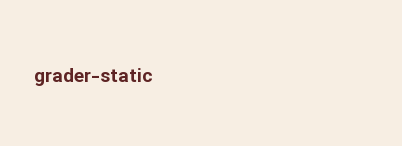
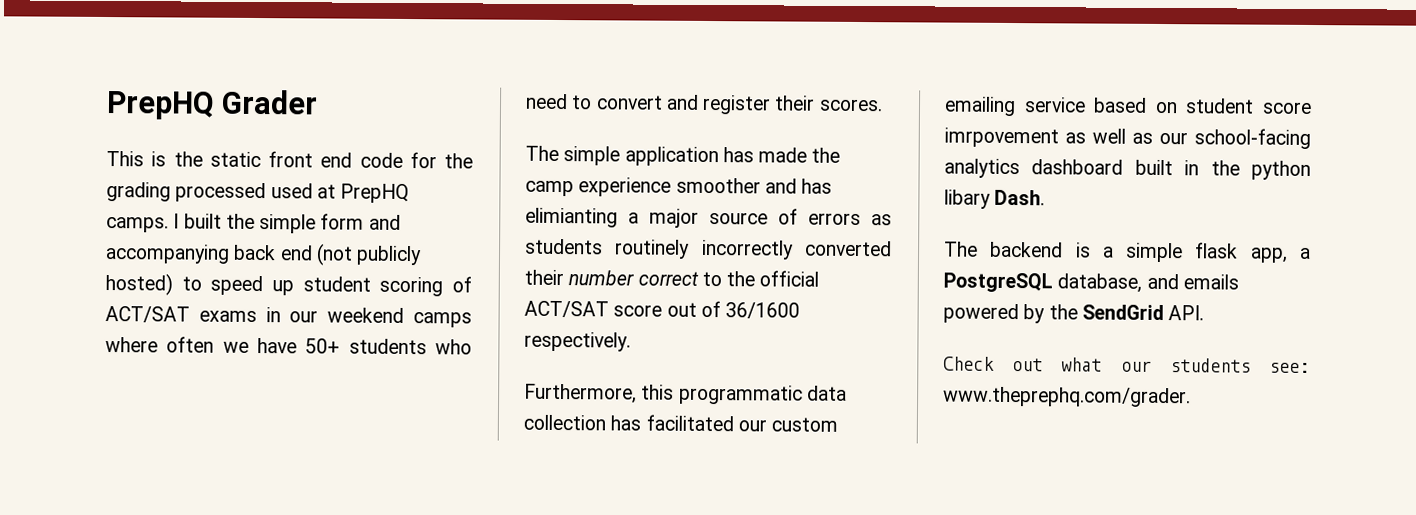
- grader-static
+ PrepHQ Grader
+ This is the static front end code for the grading processed used at PrepHQ camps. I built the simple form and accompanying back end (not publicly hosted) to speed up student scoring of ACT/SAT exams in our weekend camps where often we have 50+ students who need to convert and register their scores.
+ The simple application has made the camp experience smoother and has elimianting a major source of errors as students routinely incorrectly converted their number correct to the official ACT/SAT score out of 36/1600 respectively.
+ Furthermore, this programmatic data collection has facilitated our custom emailing service based on student score imrpovement as well as our school-facing analytics dashboard built in the python libary Dash.
+ The backend is a simple flask app, a PostgreSQL database, and emails powered by the SendGrid API.
+ Check out what our students see: www.theprephq.com/grader.

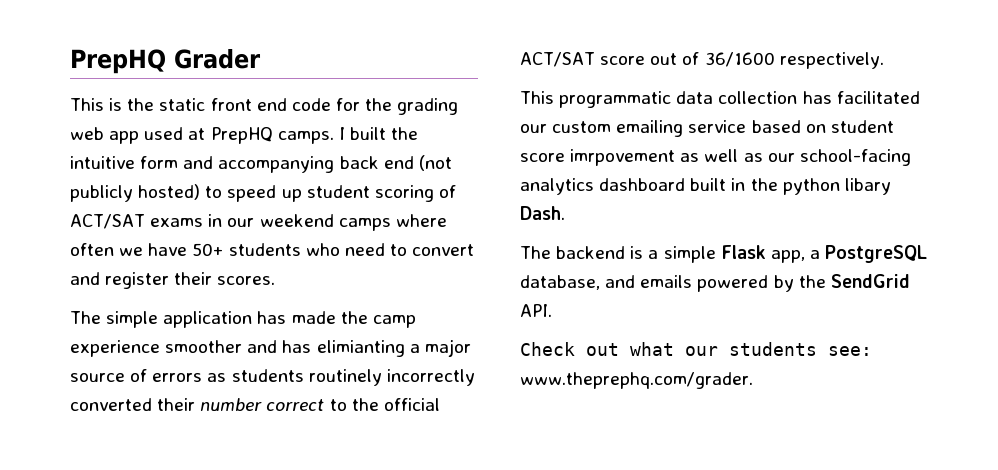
- This is the static front end code for the grading processed used at PrepHQ camps.
+ This is the static front end code for the grading web app used at PrepHQ camps.
- I built the simple form and accompanying back end (not publicly hosted) to speed up student scoring of ACT/SAT exams in our weekend camps where often we have 50+ students who need to convert and register their scores.
+ I built the intuitive form and accompanying back end (not publicly hosted) to speed up student scoring of ACT/SAT exams in our weekend camps where often we have 50+ students who need to convert and register their scores.
- Furthermore, this programmatic data collection has facilitated our custom emailing service based on student score imrpovement as well as our school-facing analytics dashboard built in the python libary Dash.
+ This programmatic data collection has facilitated our custom emailing service based on student score imrpovement as well as our school-facing analytics dashboard built in the python libary Dash.
- The backend is a simple flask app, a PostgreSQL database, and emails powered by the SendGrid API.
+ The backend is a simple Flask app, a PostgreSQL database, and emails powered by the SendGrid API.

